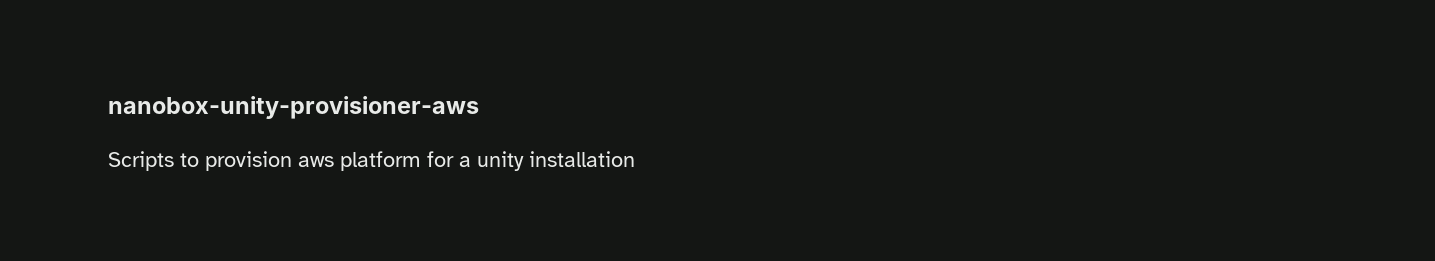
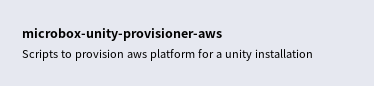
- nanobox-unity-provisioner-aws
+ microbox-unity-provisioner-aws

